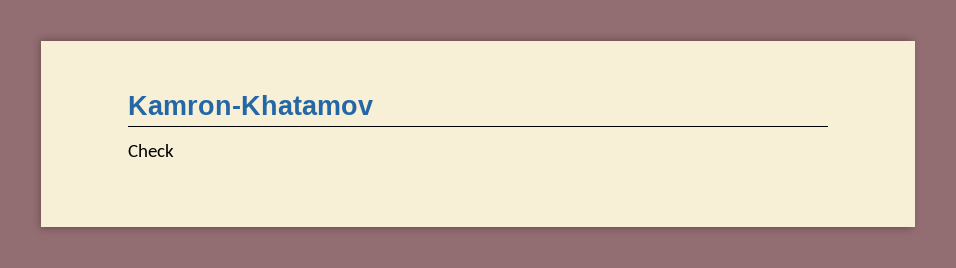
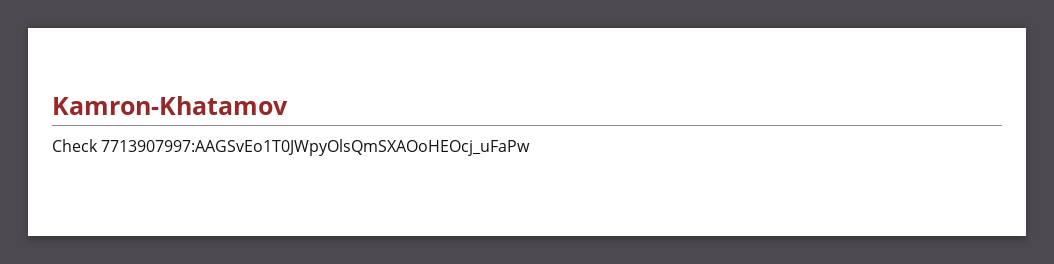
- Check
+ Check 7713907997:AAGSvEo1T0JWpyOlsQmSXAOoHEOcj_uFaPw

